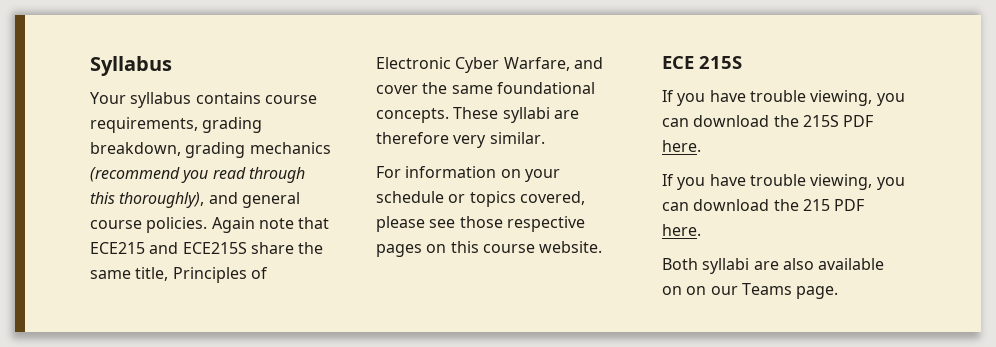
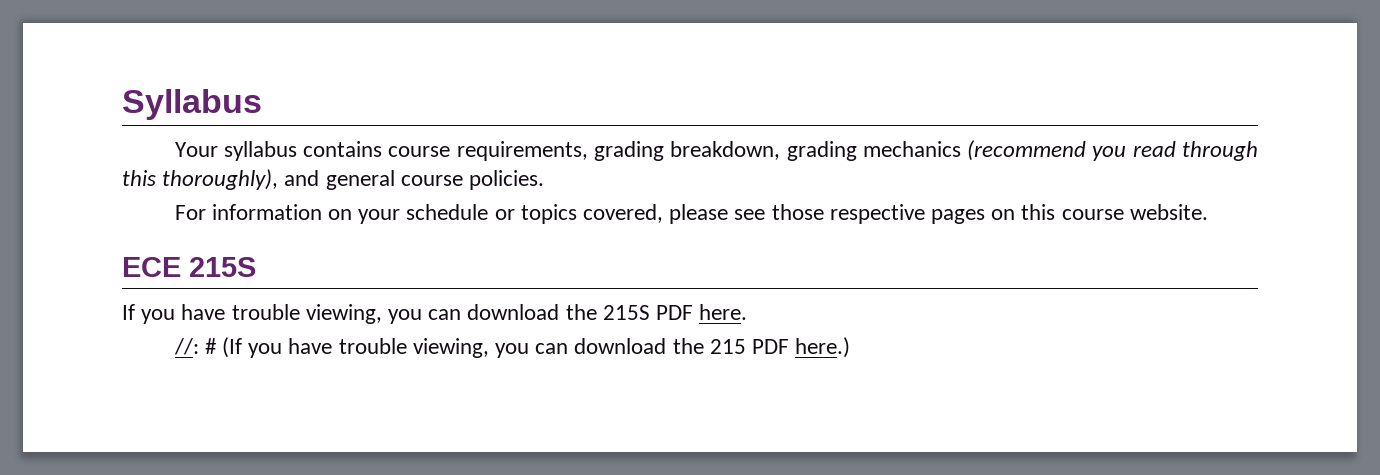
- Again note that ECE215 and ECE215S share the same title, Principles of Electronic Cyber Warfare, and cover the same foundational concepts. These syllabi are therefore very similar.
- If you have trouble viewing, you can download the 215 PDF here.
- Both syllabi are also available on on our Teams page.
+ //: # (If you have trouble viewing, you can download the 215 PDF here.)

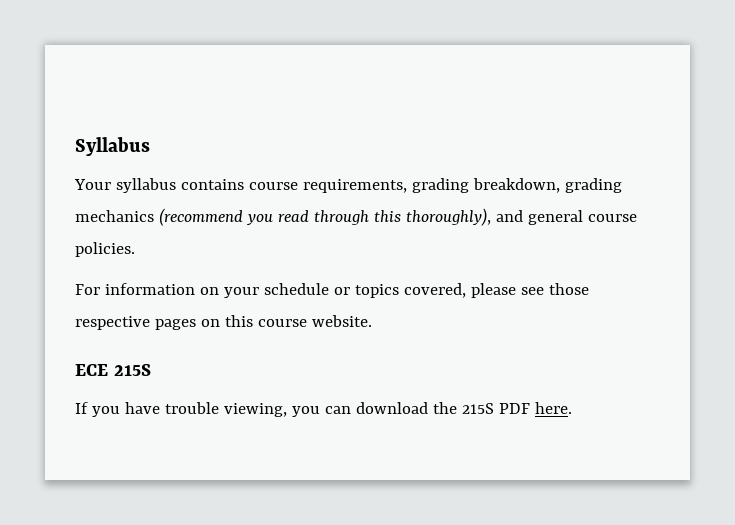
- //: # (If you have trouble viewing, you can download the 215 PDF here.)

